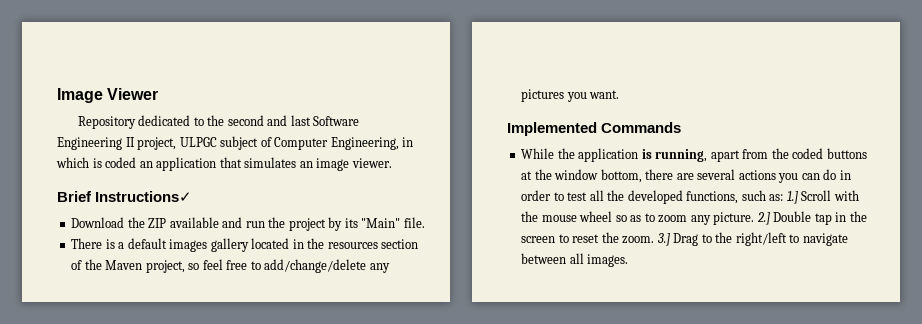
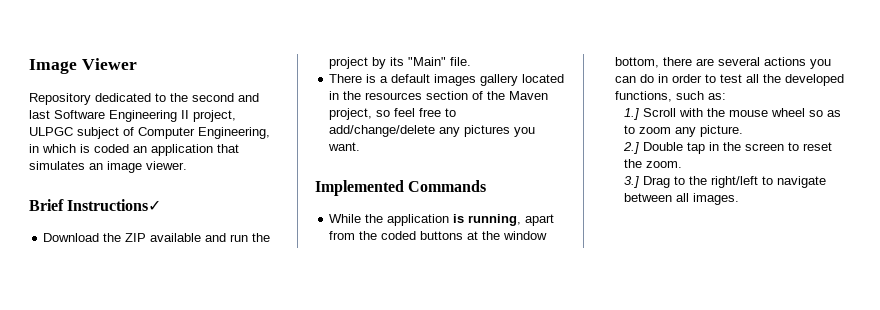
- While the application is running, apart from the coded buttons at the window bottom, there are several actions you can do in order to test all the developed functions, such as: 1.] Scroll with the mouse wheel so as to zoom any picture. 2.] Double tap in the screen to reset the zoom. 3.] Drag to the right/left to navigate between all images.
+ While the application is running, apart from the coded buttons at the window bottom, there are several actions you can do in order to test all the developed functions, such as:
+ 1.] Scroll with the mouse wheel so as to zoom any picture.
+ 2.] Double tap in the screen to reset the zoom.
+ 3.] Drag to the right/left to navigate between all images.

